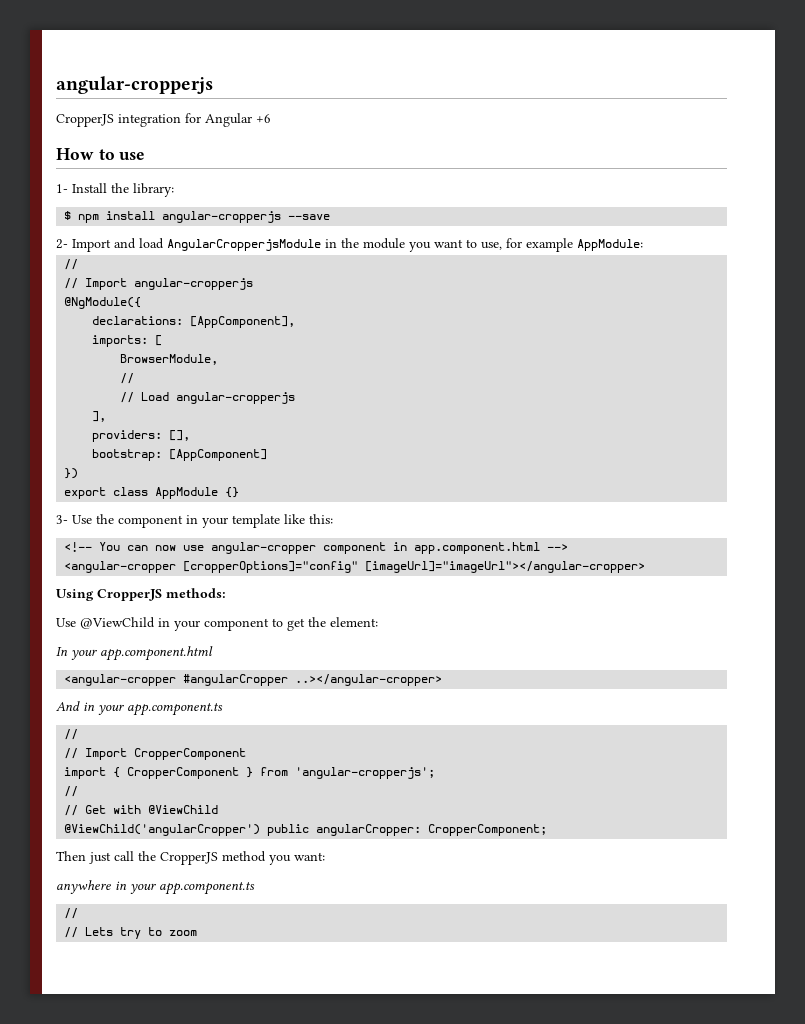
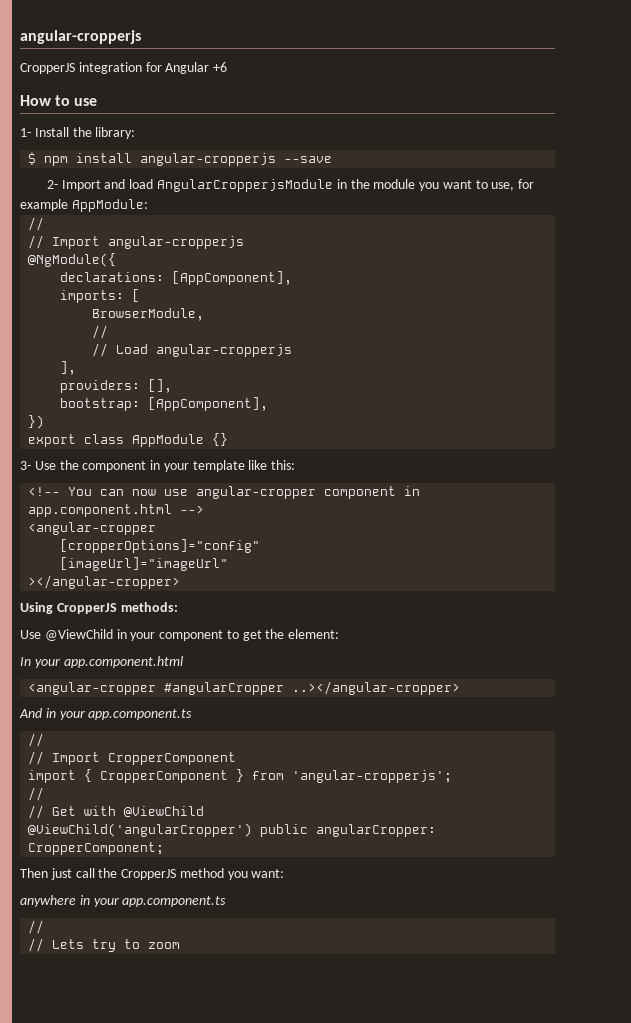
- bootstrap: [AppComponent]
+ bootstrap: [AppComponent],
  <!-- You can now use angular-cropper component in app.component.html -->
- <angular-cropper [cropperOptions]="config" [imageUrl]="imageUrl"></angular-cropper>
+ <angular-cropper
+ [cropperOptions]="config"
+ [imageUrl]="imageUrl"
+ ></angular-cropper>

